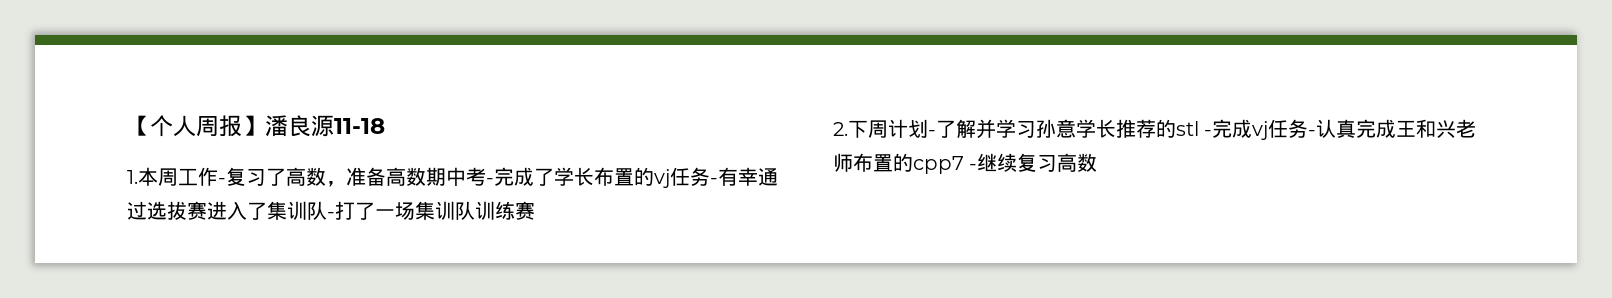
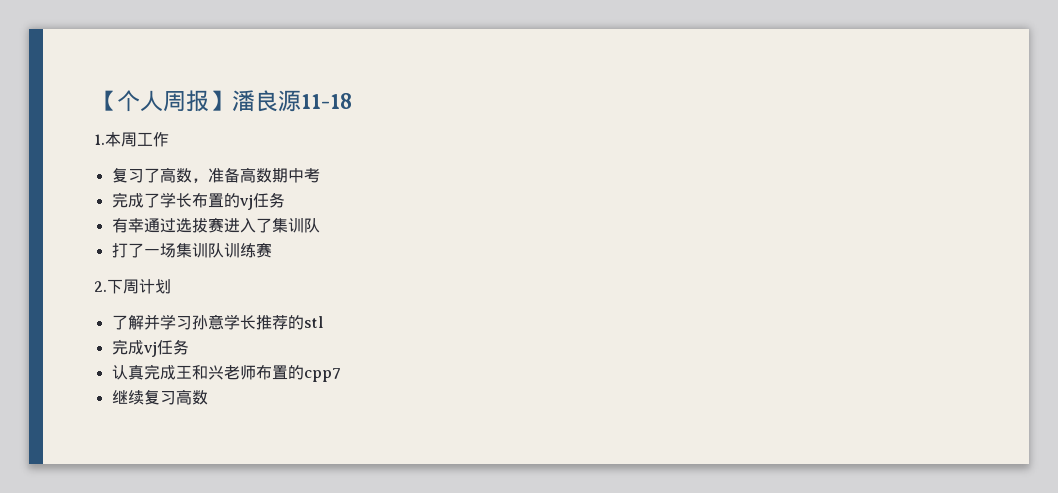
- 1.本周工作-复习了高数，准备高数期中考-完成了学长布置的vj任务-有幸通过选拔赛进入了集训队-打了一场集训队训练赛
+ 1.本周工作
+ 复习了高数，准备高数期中考
+ 完成了学长布置的vj任务
+ 有幸通过选拔赛进入了集训队
+ 打了一场集训队训练赛
- 2.下周计划-了解并学习孙意学长推荐的stl -完成vj任务-认真完成王和兴老师布置的cpp7 -继续复习高数
+ 2.下周计划
+ 了解并学习孙意学长推荐的stl
+ 完成vj任务
+ 认真完成王和兴老师布置的cpp7
+ 继续复习高数

